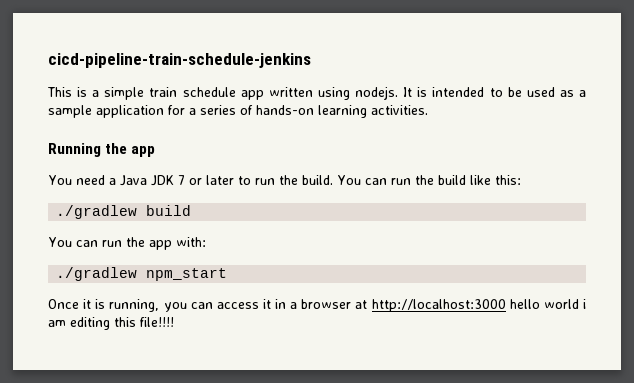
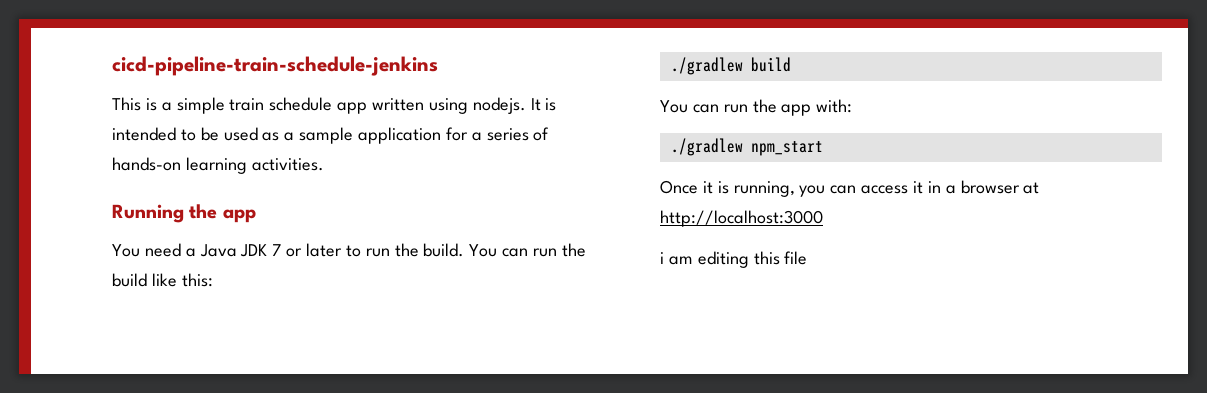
- Once it is running, you can access it in a browser at http://localhost:3000 hello world i am editing this file!!!!
+ Once it is running, you can access it in a browser at http://localhost:3000
+ i am editing this file

